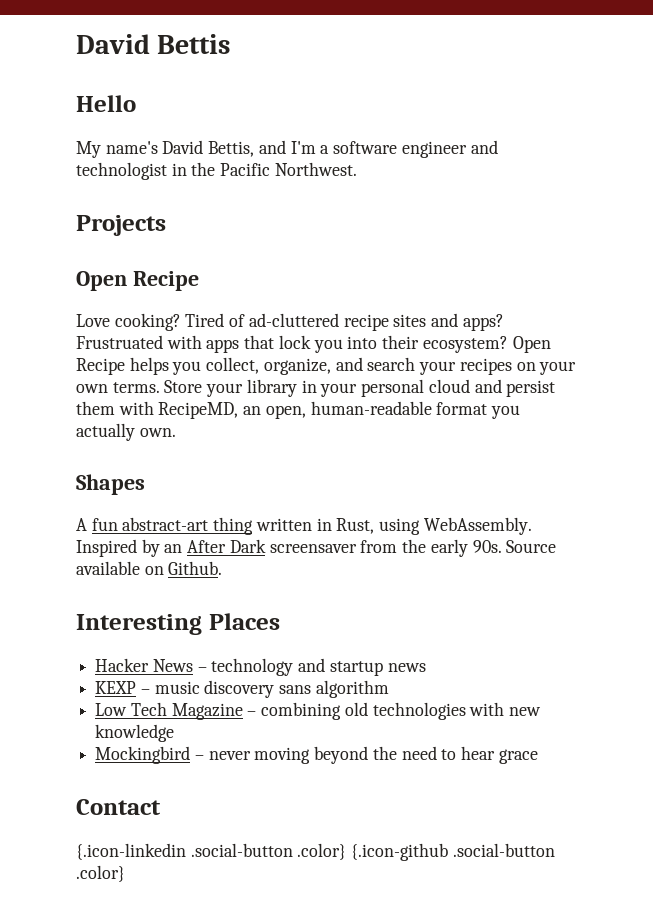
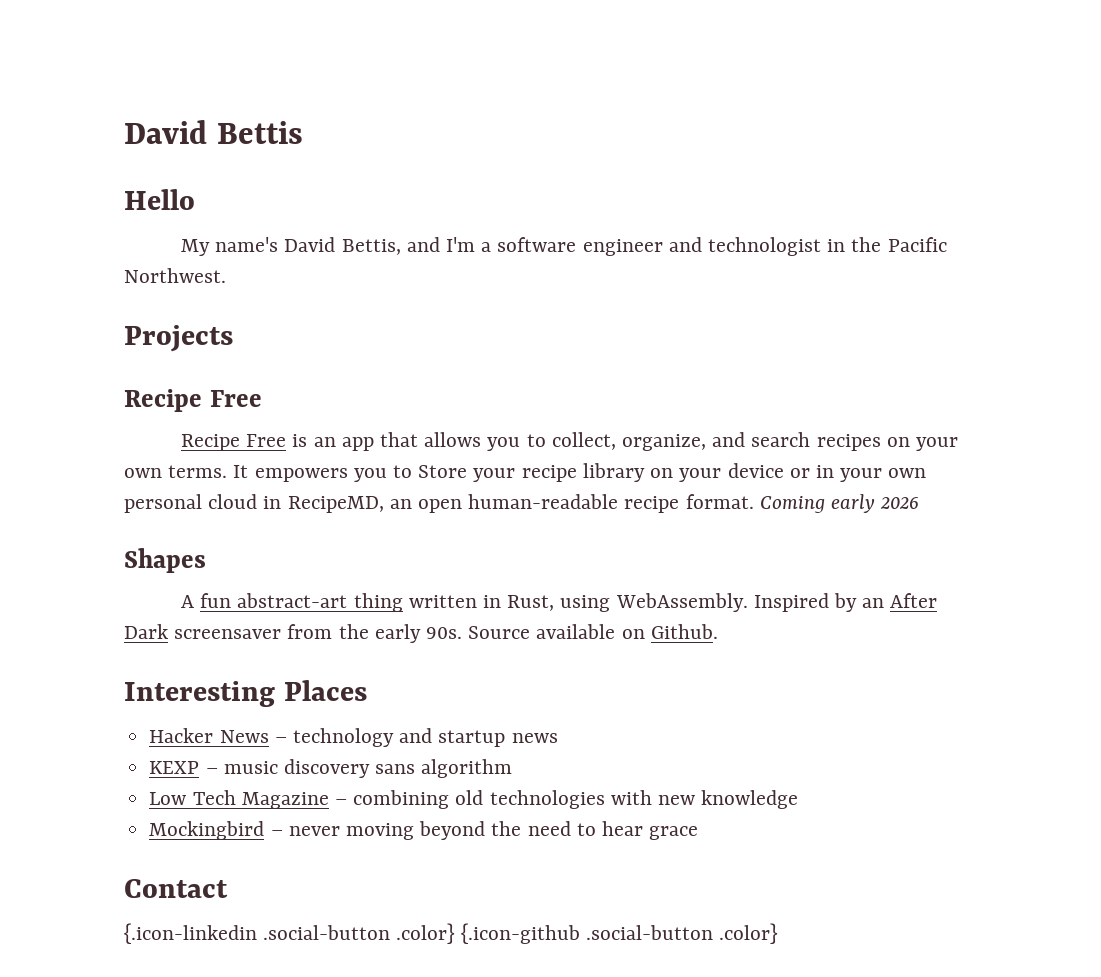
  Projects
- Open Recipe
- Love cooking? Tired of ad-cluttered recipe sites and apps? Frustruated with apps that lock you into their ecosystem? Open Recipe helps you collect, organize, and search your recipes on your own terms.
+ Recipe Free
+ Recipe Free is an app that allows you to collect, organize, and search recipes on your own terms.
- Store your library in your personal cloud and persist them with RecipeMD, an open, human-readable format you actually own.
+ It empowers you to Store your recipe library on your device or in your own personal cloud in RecipeMD, an open human-readable recipe format. Coming early 2026

